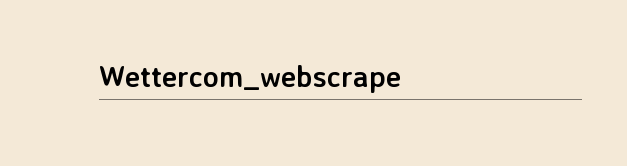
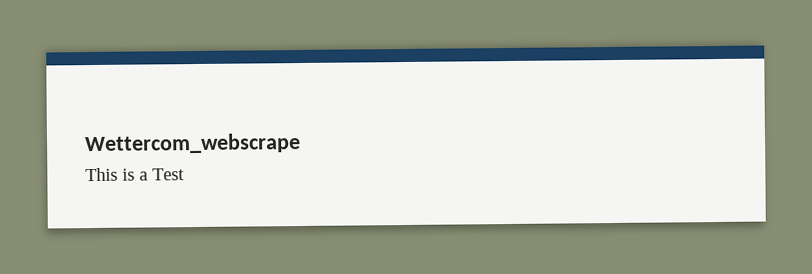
+ This is a Test

